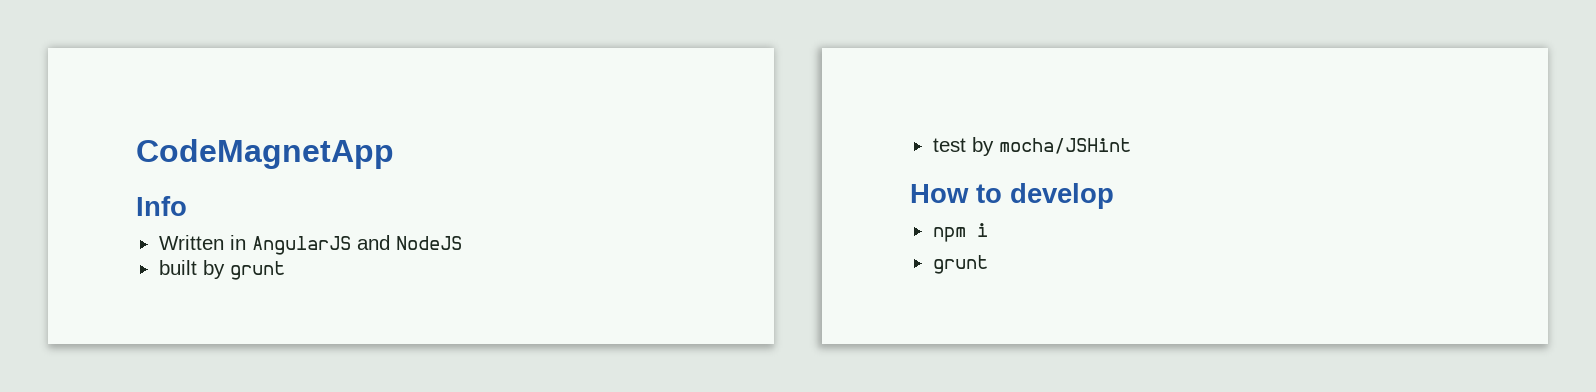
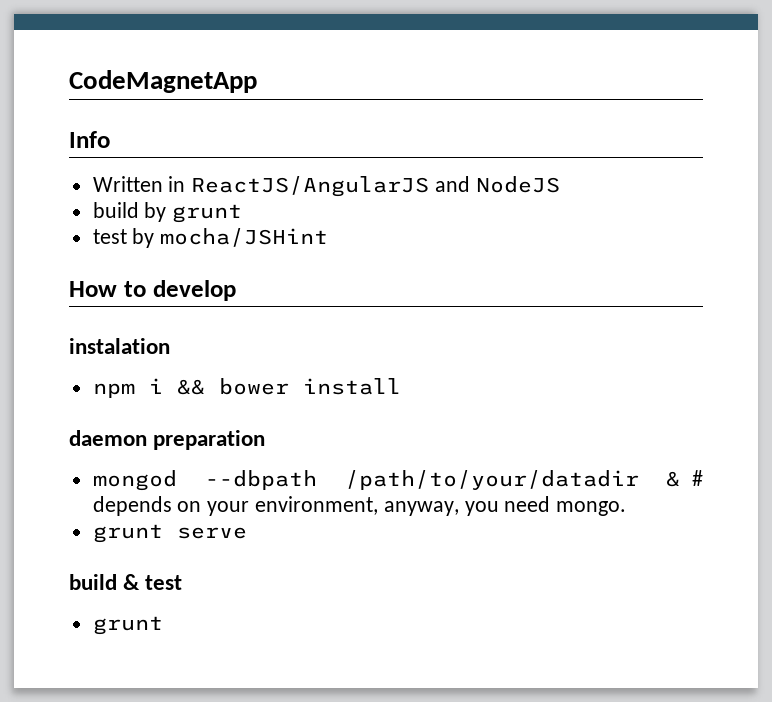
- Written in AngularJS and NodeJS
+ Written in ReactJS/AngularJS and NodeJS
- built by grunt
+ build by grunt
+ instalation
- npm i
+ npm i && bower install
+ daemon preparation
+ mongod --dbpath /path/to/your/datadir & # depends on your environment, anyway, you need mongo.
+ grunt serve
+ build & test

